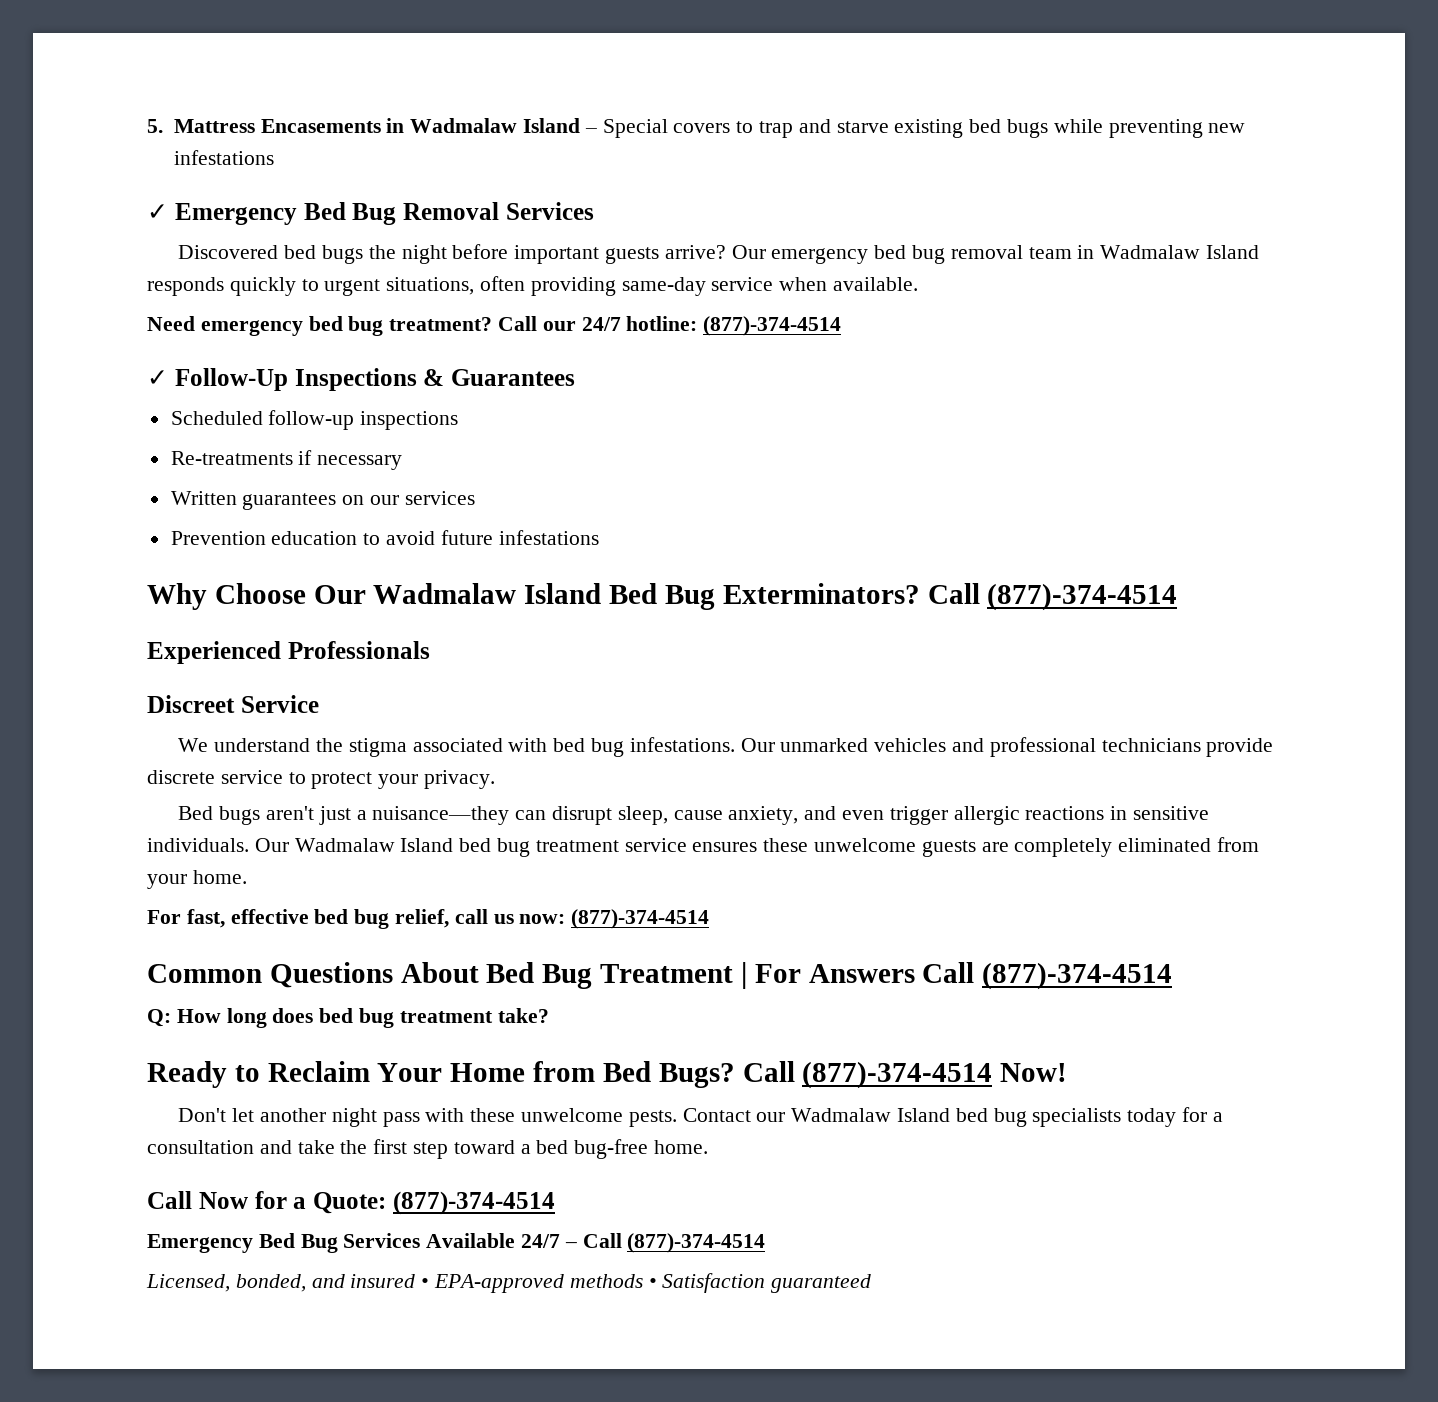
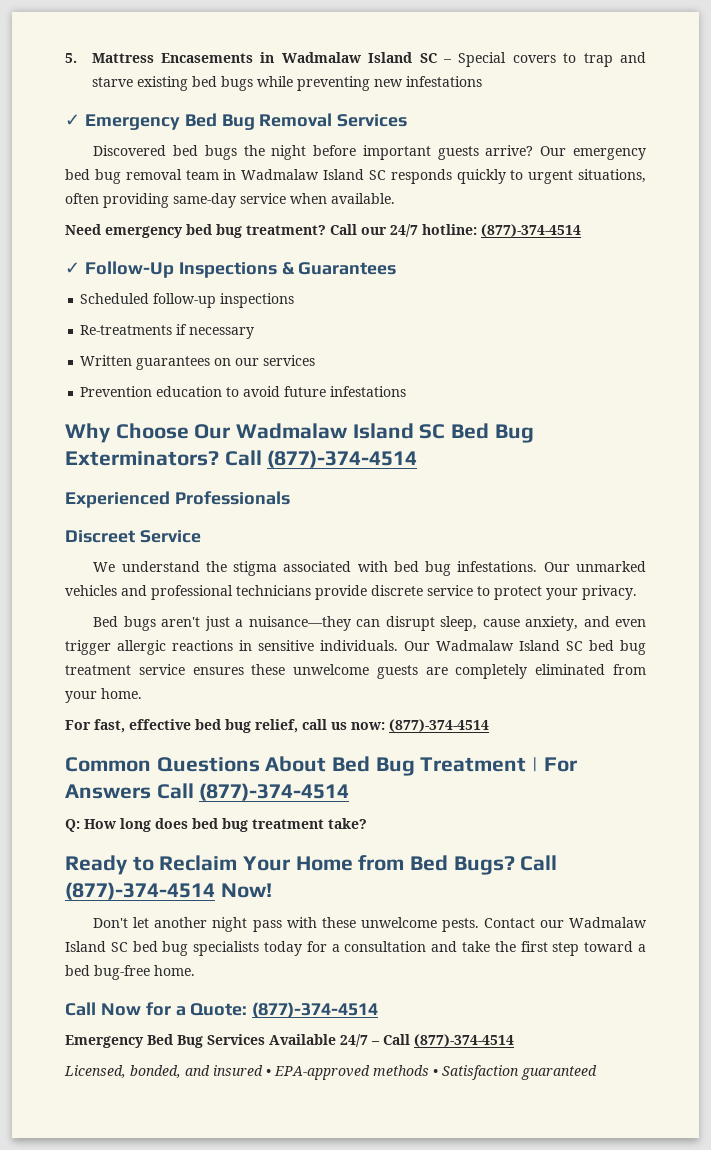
- 5. Mattress Encasements in Wadmalaw Island – Special covers to trap and starve existing bed bugs while preventing new infestations
+ 5. Mattress Encasements in Wadmalaw Island SC – Special covers to trap and starve existing bed bugs while preventing new infestations
- Our emergency bed bug removal team in Wadmalaw Island responds quickly to urgent situations, often providing same-day service when available.
+ Our emergency bed bug removal team in Wadmalaw Island SC responds quickly to urgent situations, often providing same-day service when available.
- Why Choose Our Wadmalaw Island Bed Bug Exterminators?
+ Why Choose Our Wadmalaw Island SC Bed Bug Exterminators?
- Our Wadmalaw Island bed bug treatment service ensures these unwelcome guests are completely eliminated from your home.
+ Our Wadmalaw Island SC bed bug treatment service ensures these unwelcome guests are completely eliminated from your home.
- Contact our Wadmalaw Island bed bug specialists today for a consultation and take the first step toward a bed bug-free home.
+ Contact our Wadmalaw Island SC bed bug specialists today for a consultation and take the first step toward a bed bug-free home.

